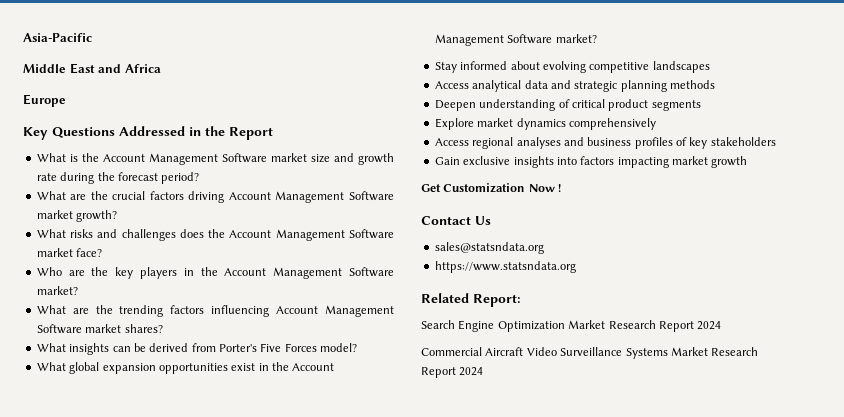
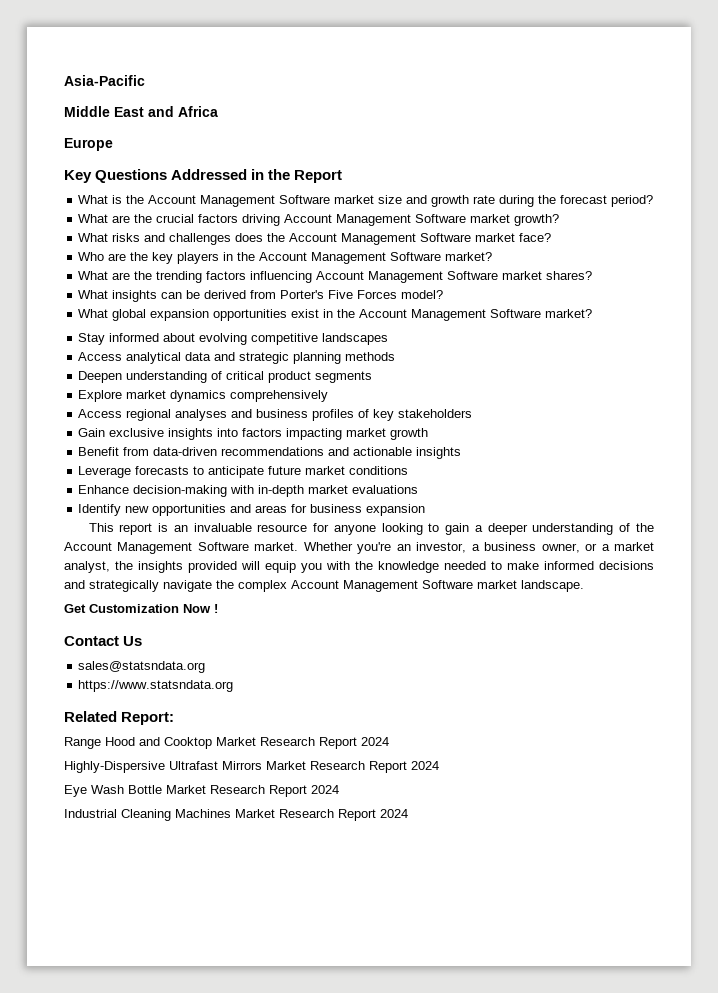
+ Benefit from data-driven recommendations and actionable insights
+ Leverage forecasts to anticipate future market conditions
+ Enhance decision-making with in-depth market evaluations
+ Identify new opportunities and areas for business expansion
+ This report is an invaluable resource for anyone looking to gain a deeper understanding of the Account Management Software market. Whether you're an investor, a business owner, or a market analyst, the insights provided will equip you with the knowledge needed to make informed decisions and strategically navigate the complex Account Management Software market landscape.
- Search Engine Optimization Market Research Report 2024
- Commercial Aircraft Video Surveillance Systems Market Research Report 2024
+ Range Hood and Cooktop Market Research Report 2024
+ Highly-Dispersive Ultrafast Mirrors Market Research Report 2024
+ Eye Wash Bottle Market Research Report 2024
+ Industrial Cleaning Machines Market Research Report 2024

